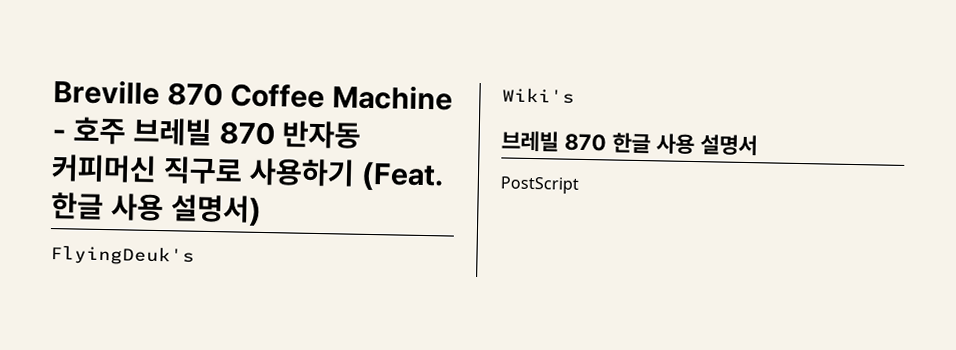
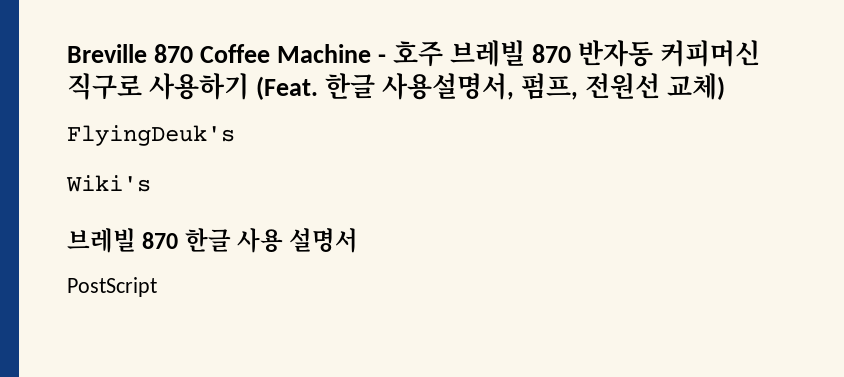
- 한글 사용 설명서)
+ 한글 사용설명서, 펌프, 전원선 교체)

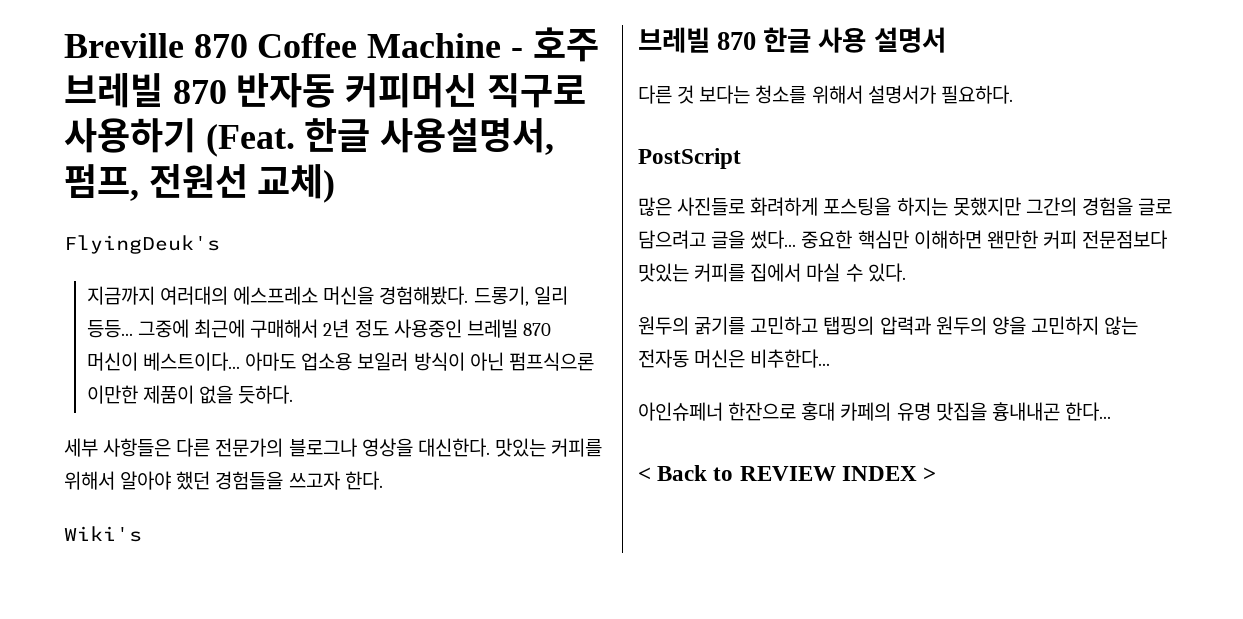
+ 지금까지 여러대의 에스프레소 머신을 경험해봤다. 드롱기, 일리 등등... 그중에 최근에 구매해서 2년 정도 사용중인 브레빌 870 머신이 베스트이다... 아마도 업소용 보일러 방식이 아닌 펌프식으론 이만한 제품이 없을 듯하다.
+ 세부 사항들은 다른 전문가의 블로그나 영상을 대신한다. 맛있는 커피를 위해서 알아야 했던 경험들을 쓰고자 한다.
+ 다른 것 보다는 청소를 위해서 설명서가 필요하다.
  PostScript
+ 많은 사진들로 화려하게 포스팅을 하지는 못했지만 그간의 경험을 글로 담으려고 글을 썼다... 중요한 핵심만 이해하면 왠만한 커피 전문점보다 맛있는 커피를 집에서 마실 수 있다.
+ 원두의 굵기를 고민하고 탭핑의 압력과 원두의 양을 고민하지 않는 전자동 머신은 비추한다...
+ 아인슈페너 한잔으로 홍대 카페의 유명 맛집을 흉내내곤 한다...
+ < Back to REVIEW INDEX >

